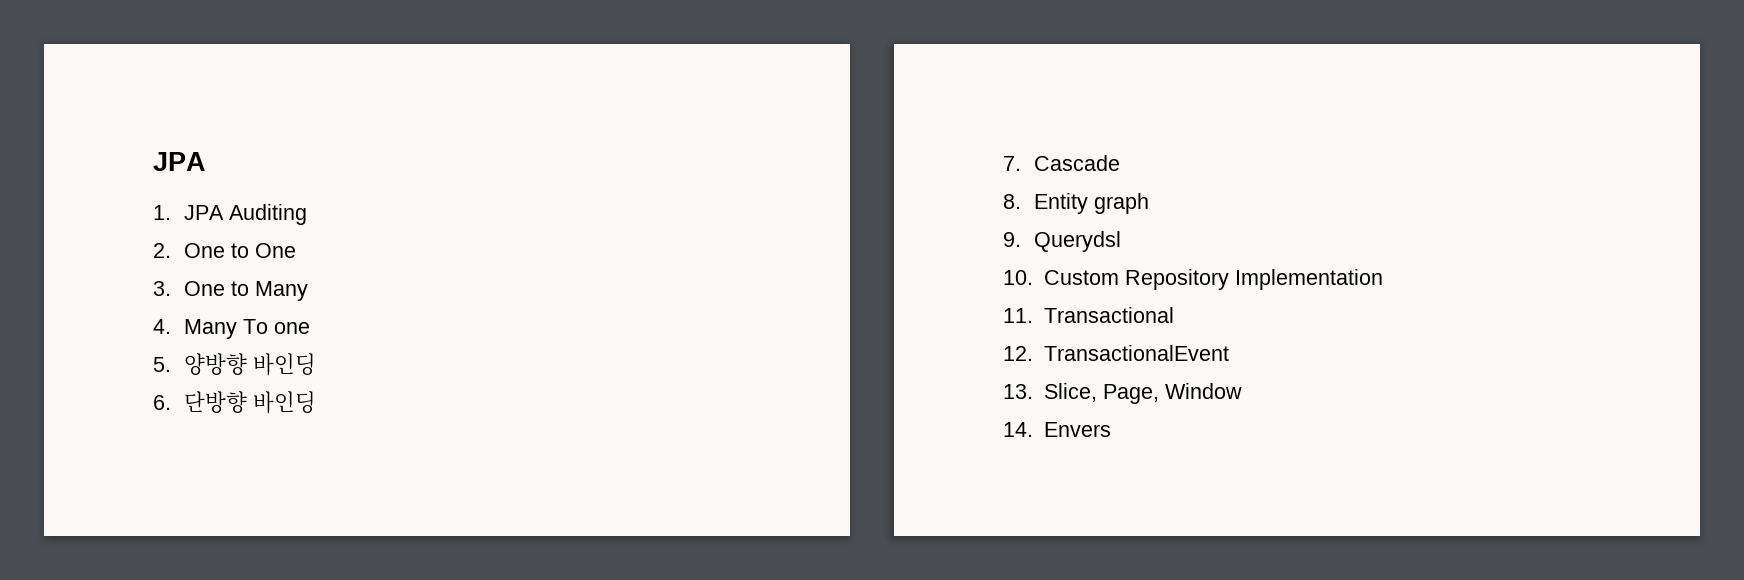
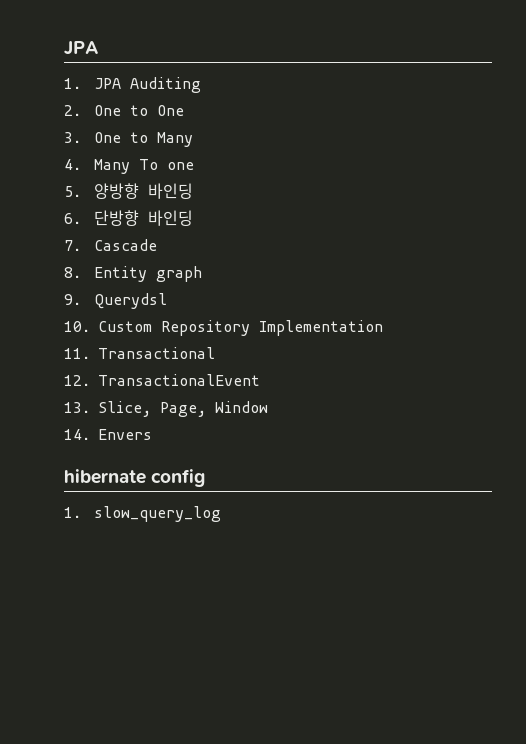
+ hibernate config
+ 1. slow_query_log

